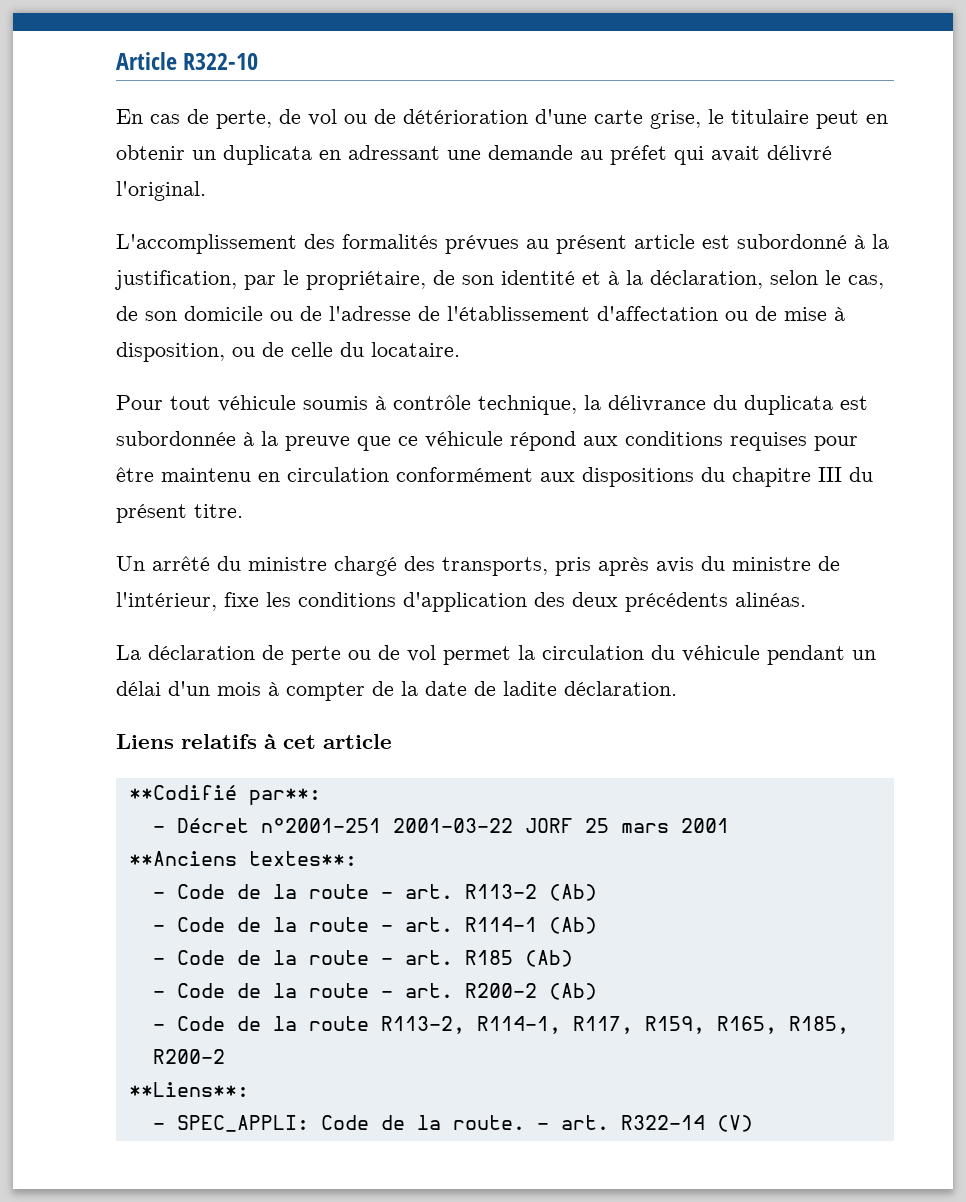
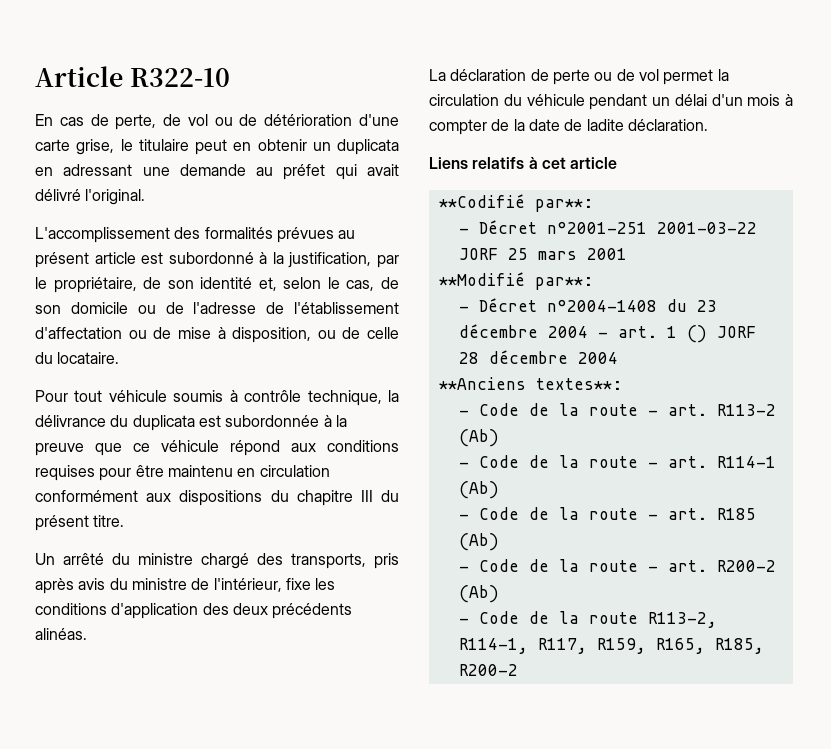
- L'accomplissement des formalités prévues au présent article est subordonné à la justification, par le propriétaire, de son identité et à la déclaration, selon le cas, de son domicile ou de l'adresse de l'établissement d'affectation ou de mise à disposition, ou de celle du locataire.
+ L'accomplissement des formalités prévues au présent article est subordonné à la justification, par le propriétaire, de son identité et, selon le cas, de son domicile ou de l'adresse de l'établissement d'affectation ou de mise à disposition, ou de celle du locataire.
+ **Modifié par**:
+ - Décret n°2004-1408 du 23 décembre 2004 - art. 1 () JORF 28 décembre 2004
- **Liens**:
- - SPEC_APPLI: Code de la route. - art. R322-14 (V)

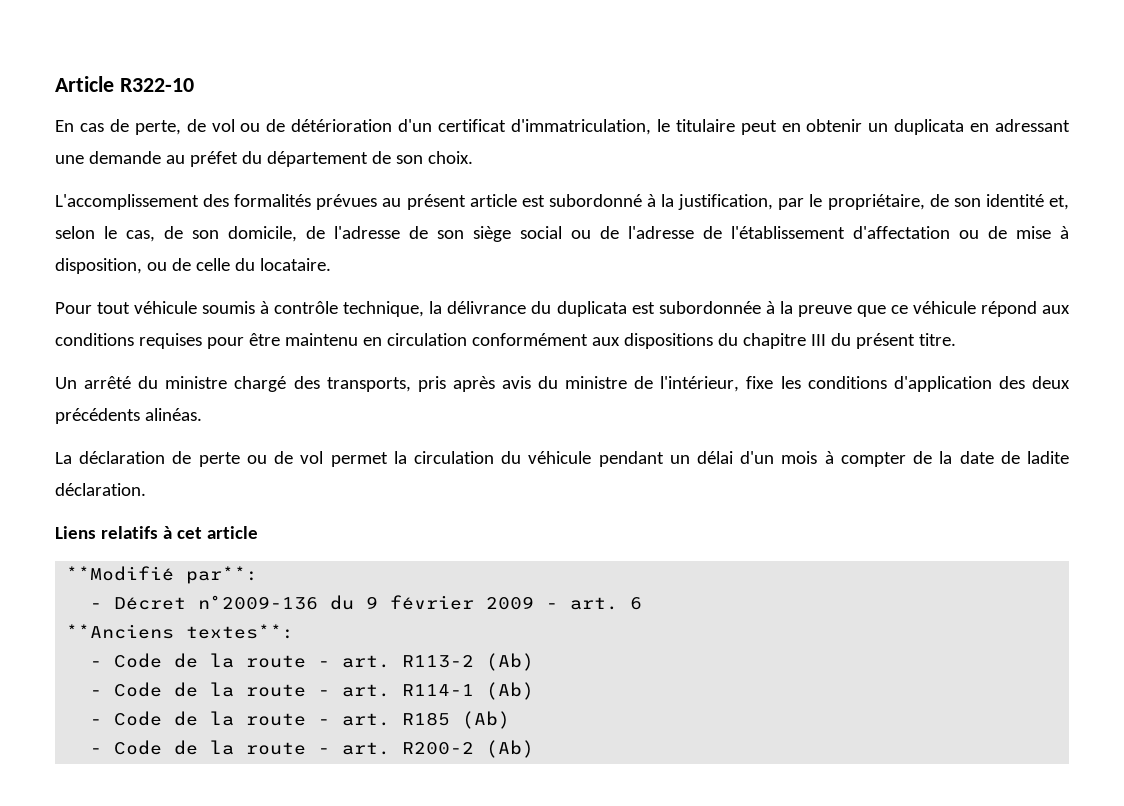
- En cas de perte, de vol ou de détérioration d'une carte grise, le titulaire peut en obtenir un duplicata en adressant une demande au préfet qui avait délivré l'original.
+ En cas de perte, de vol ou de détérioration d'un certificat d'immatriculation, le titulaire peut en obtenir un duplicata en adressant une demande au préfet du département de son choix.
- L'accomplissement des formalités prévues au présent article est subordonné à la justification, par le propriétaire, de son identité et, selon le cas, de son domicile ou de l'adresse de l'établissement d'affectation ou de mise à disposition, ou de celle du locataire.
+ L'accomplissement des formalités prévues au présent article est subordonné à la justification, par le propriétaire, de son identité et, selon le cas, de son domicile, de l'adresse de son siège social ou de l'adresse de l'établissement d'affectation ou de mise à disposition, ou de celle du locataire.
- **Codifié par**:
- - Décret n°2001-251 2001-03-22 JORF 25 mars 2001
  **Modifié par**:
- - Décret n°2004-1408 du 23 décembre 2004 - art. 1 () JORF 28 décembre 2004
+ - Décret n°2009-136 du 9 février 2009 - art. 6
- - Code de la route R113-2, R114-1, R117, R159, R165, R185, R200-2

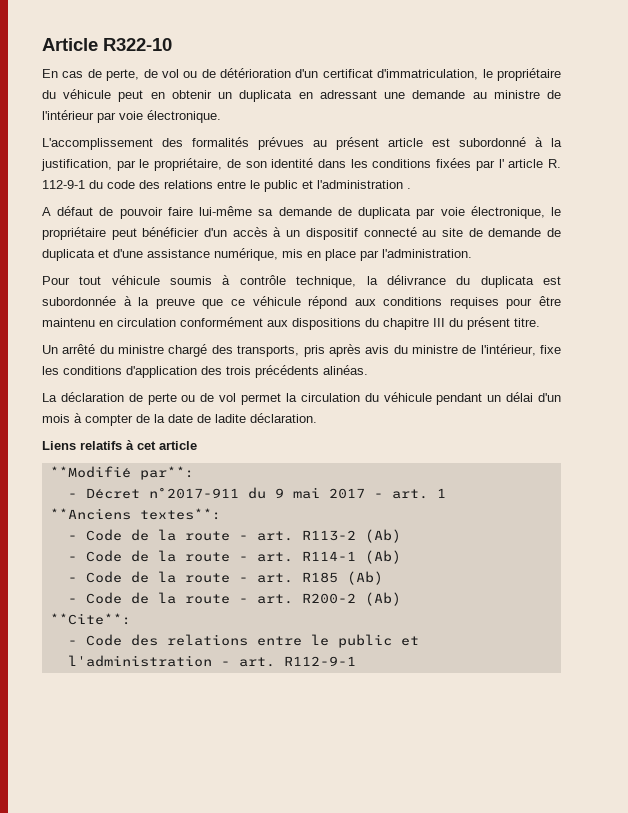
- En cas de perte, de vol ou de détérioration d'un certificat d'immatriculation, le titulaire peut en obtenir un duplicata en adressant une demande au préfet du département de son choix.
+ En cas de perte, de vol ou de détérioration d'un certificat d'immatriculation, le propriétaire du véhicule peut en obtenir un duplicata en adressant une demande au ministre de l'intérieur par voie électronique.
- L'accomplissement des formalités prévues au présent article est subordonné à la justification, par le propriétaire, de son identité et, selon le cas, de son domicile, de l'adresse de son siège social ou de l'adresse de l'établissement d'affectation ou de mise à disposition, ou de celle du locataire.
+ L'accomplissement des formalités prévues au présent article est subordonné à la justification, par le propriétaire, de son identité dans les conditions fixées par l' article R. 112-9-1 du code des relations entre le public et l'administration .
+ A défaut de pouvoir faire lui-même sa demande de duplicata par voie électronique, le propriétaire peut bénéficier d'un accès à un dispositif connecté au site de demande de duplicata et d'une assistance numérique, mis en place par l'administration.
- Un arrêté du ministre chargé des transports, pris après avis du ministre de l'intérieur, fixe les conditions d'application des deux précédents alinéas.
+ Un arrêté du ministre chargé des transports, pris après avis du ministre de l'intérieur, fixe les conditions d'application des trois précédents alinéas.
- - Décret n°2009-136 du 9 février 2009 - art. 6
+ - Décret n°2017-911 du 9 mai 2017 - art. 1
+ **Cite**:
+ - Code des relations entre le public et l'administration - art. R112-9-1

